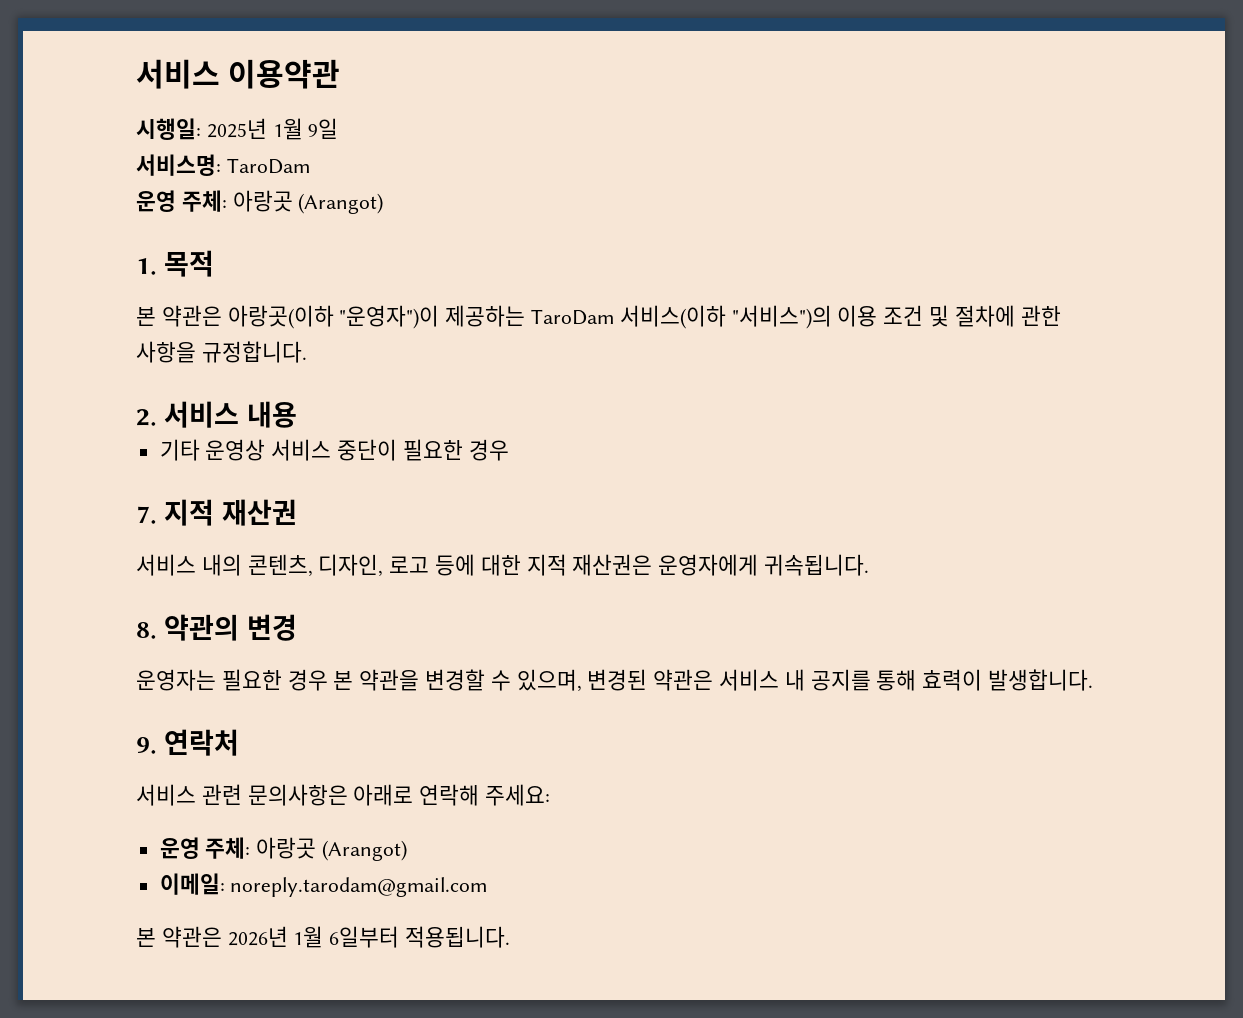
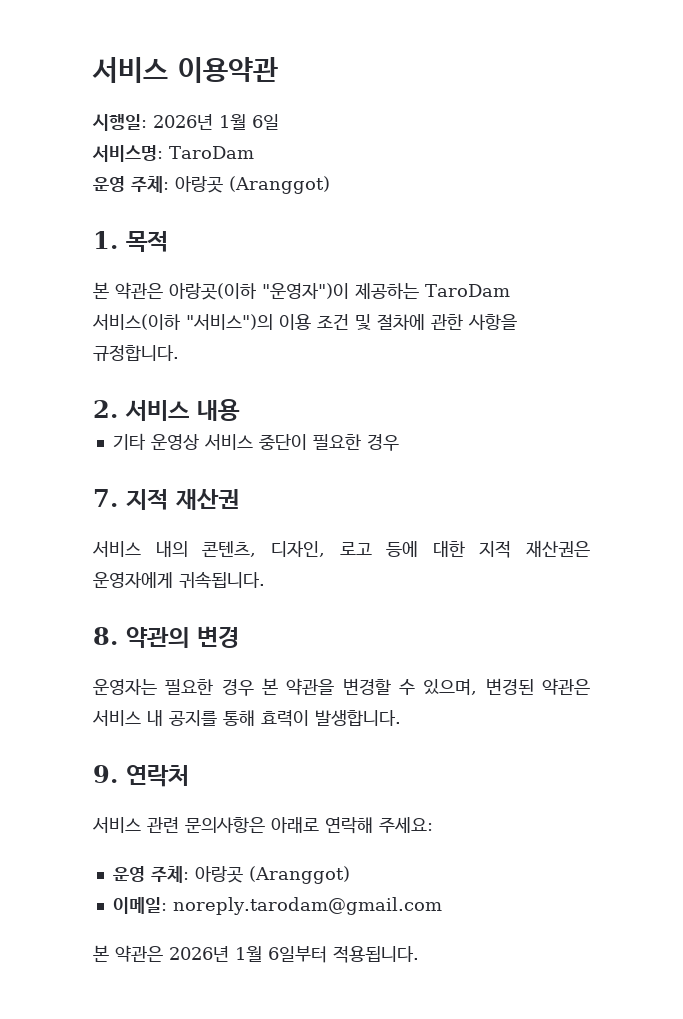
- 시행일: 2025년 1월 9일
+ 시행일: 2026년 1월 6일
  서비스명: TaroDam
- 운영 주체: 아랑곳 (Arangot)
+ 운영 주체: 아랑곳 (Aranggot)
  서비스 관련 문의사항은 아래로 연락해 주세요:
- 운영 주체: 아랑곳 (Arangot)
+ 운영 주체: 아랑곳 (Aranggot)

